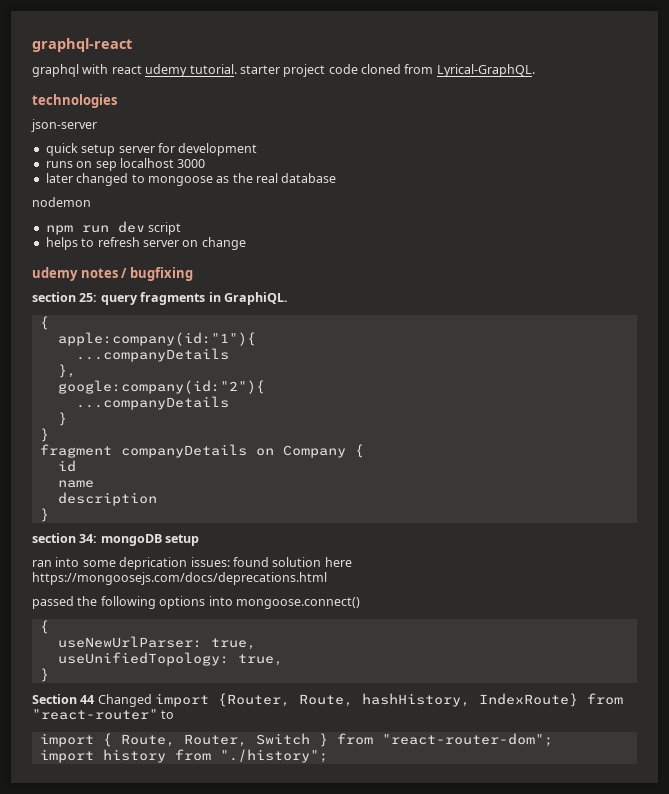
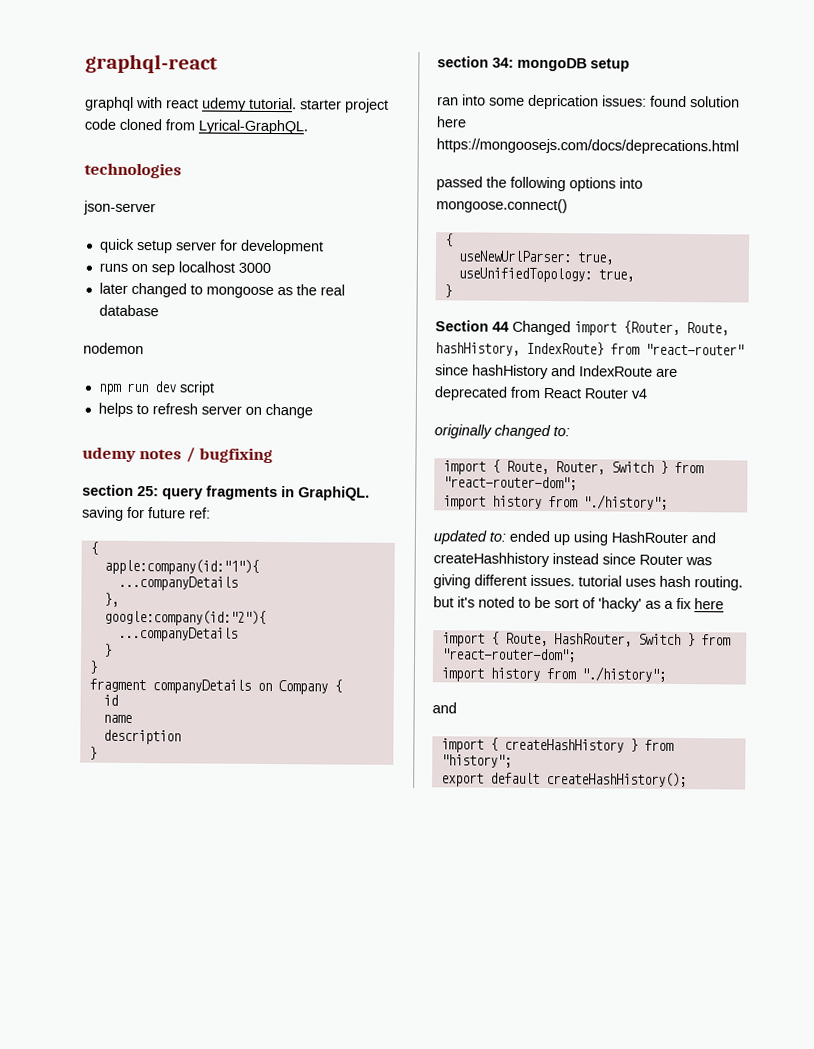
- section 25: query fragments in GraphiQL.
+ section 25: query fragments in GraphiQL. saving for future ref:
- Section 44 Changed import {Router, Route, hashHistory, IndexRoute} from "react-router" to
+ Section 44 Changed import {Router, Route, hashHistory, IndexRoute} from "react-router" since hashHistory and IndexRoute are deprecated from React Router v4
+ originally changed to:
+ updated to: ended up using HashRouter and createHashhistory instead since Router was giving different issues. tutorial uses hash routing. but it's noted to be sort of 'hacky' as a fix here
+ import { Route, HashRouter, Switch } from "react-router-dom";
+ import history from "./history";
+ and
+ import { createHashHistory } from "history";
+ export default createHashHistory();

